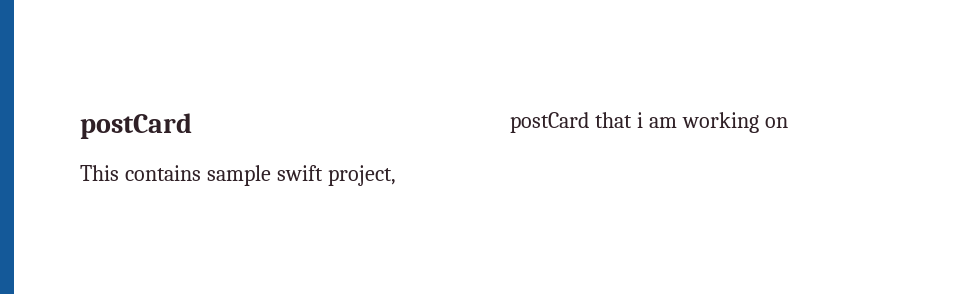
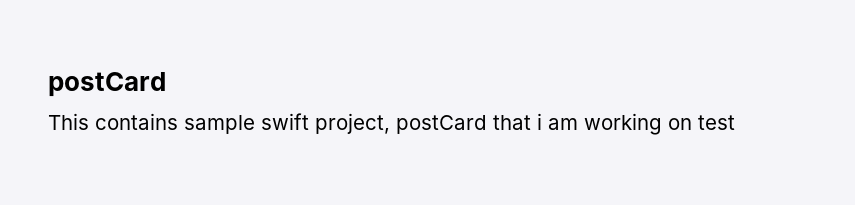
- This contains sample swift project, postCard that i am working on
+ This contains sample swift project, postCard that i am working on test

